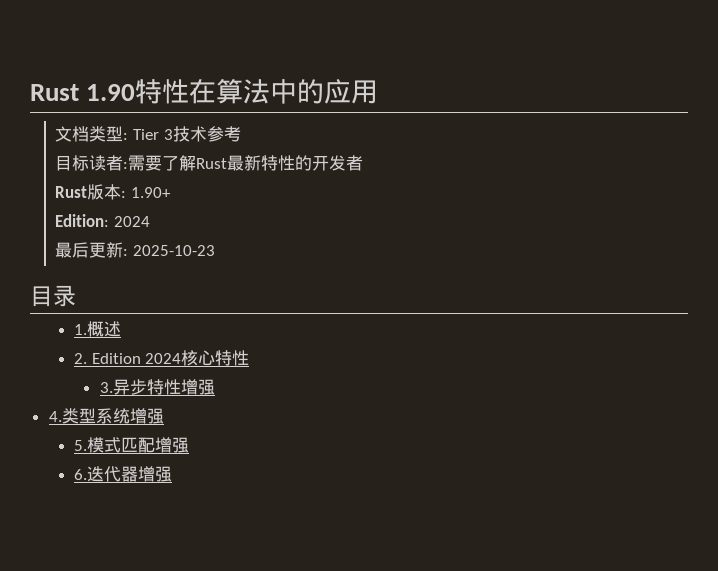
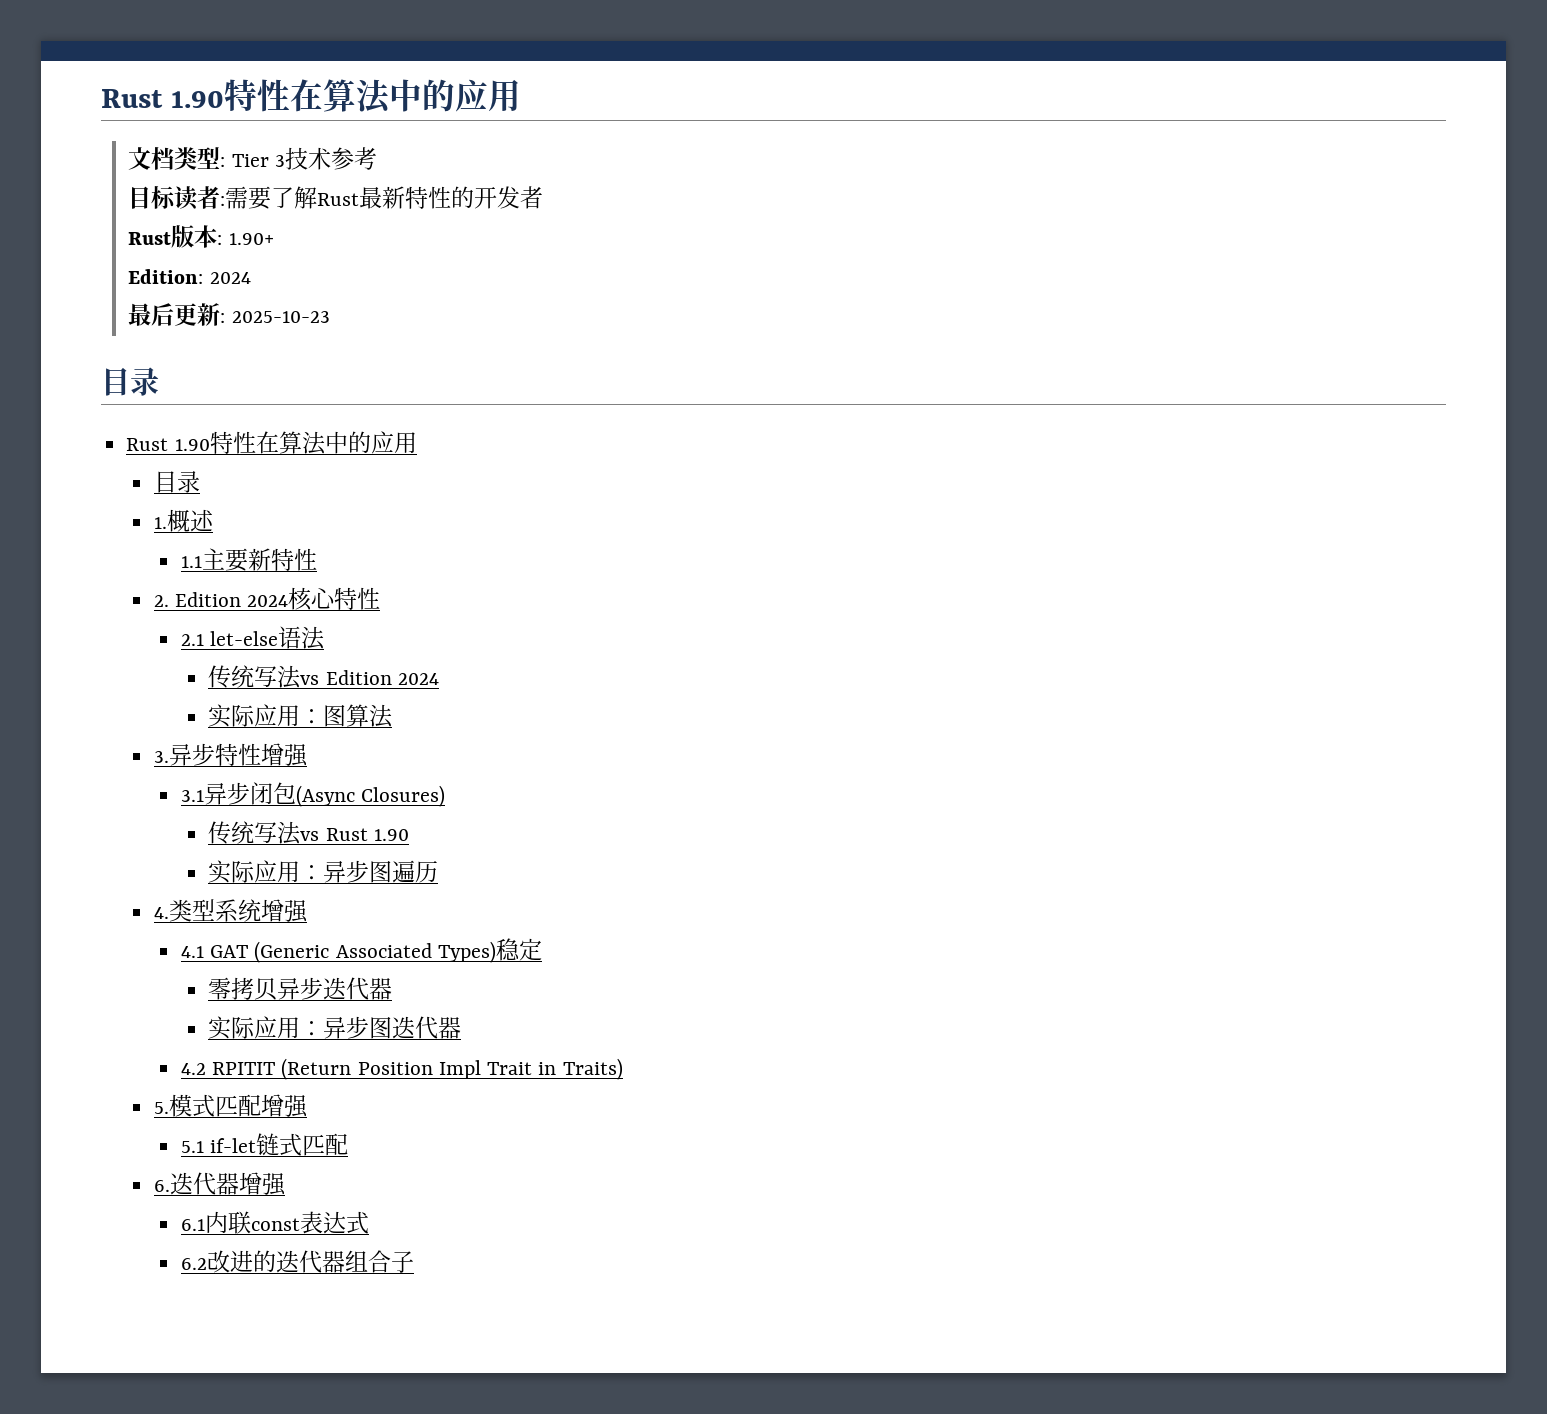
  最后更新: 2025-10-23
+ 目录
+ Rust 1.90特性在算法中的应用
+ 1.1主要新特性
+ 2.1 let-else语法
+ 传统写法vs Edition 2024
+ 实际应用：图算法
  3.异步特性增强
+ 3.1异步闭包(Async Closures)
+ 传统写法vs Rust 1.90
+ 实际应用：异步图遍历
  4.类型系统增强
+ 4.1 GAT (Generic Associated Types)稳定
+ 零拷贝异步迭代器
+ 实际应用：异步图迭代器
+ 4.2 RPITIT (Return Position Impl Trait in Traits)
+ 5.1 if-let链式匹配
+ 6.1内联const表达式
+ 6.2改进的迭代器组合子

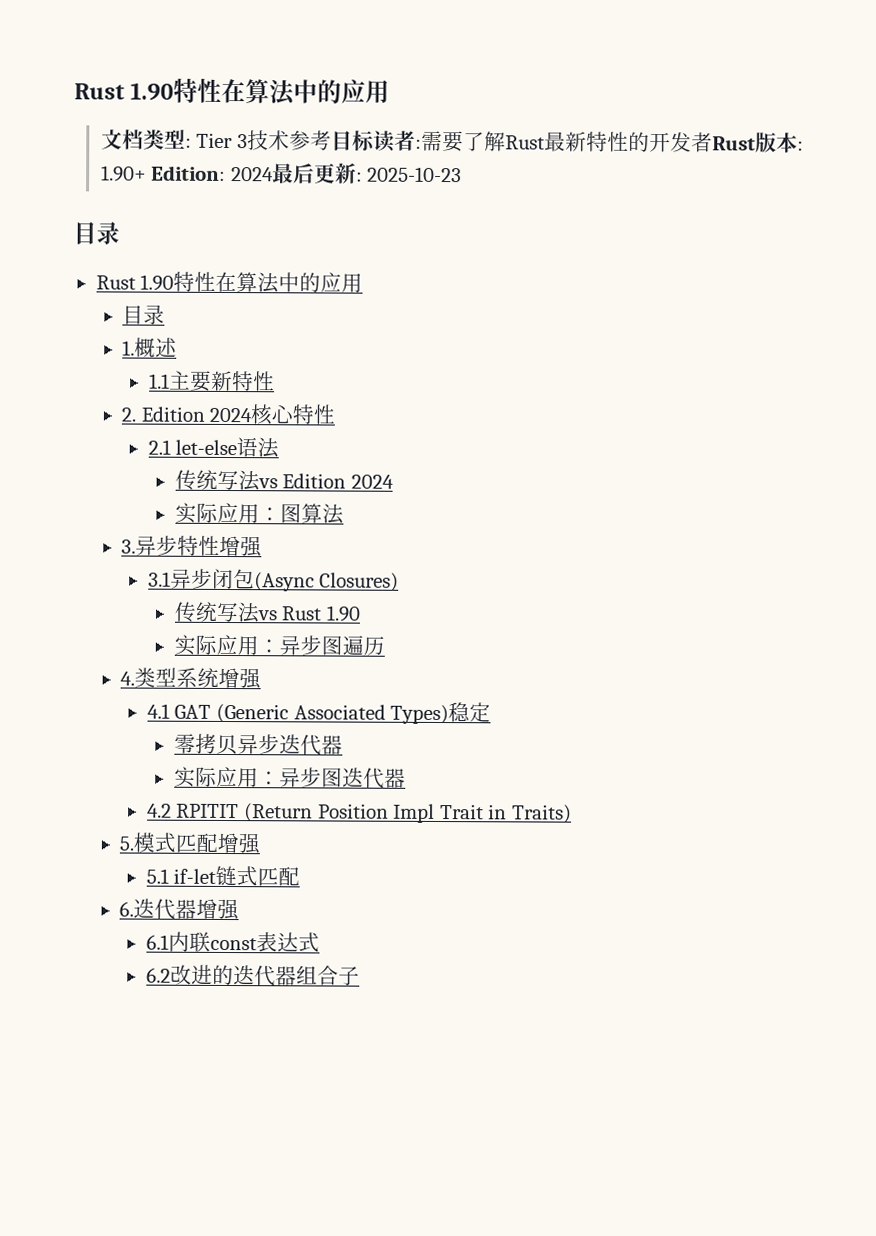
- 文档类型: Tier 3技术参考
- 目标读者:需要了解Rust最新特性的开发者
- Rust版本: 1.90+
- Edition: 2024
- 最后更新: 2025-10-23
+ 文档类型: Tier 3技术参考目标读者:需要了解Rust最新特性的开发者Rust版本: 1.90+ Edition: 2024最后更新: 2025-10-23

